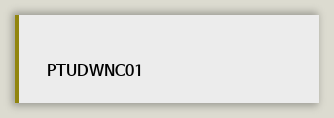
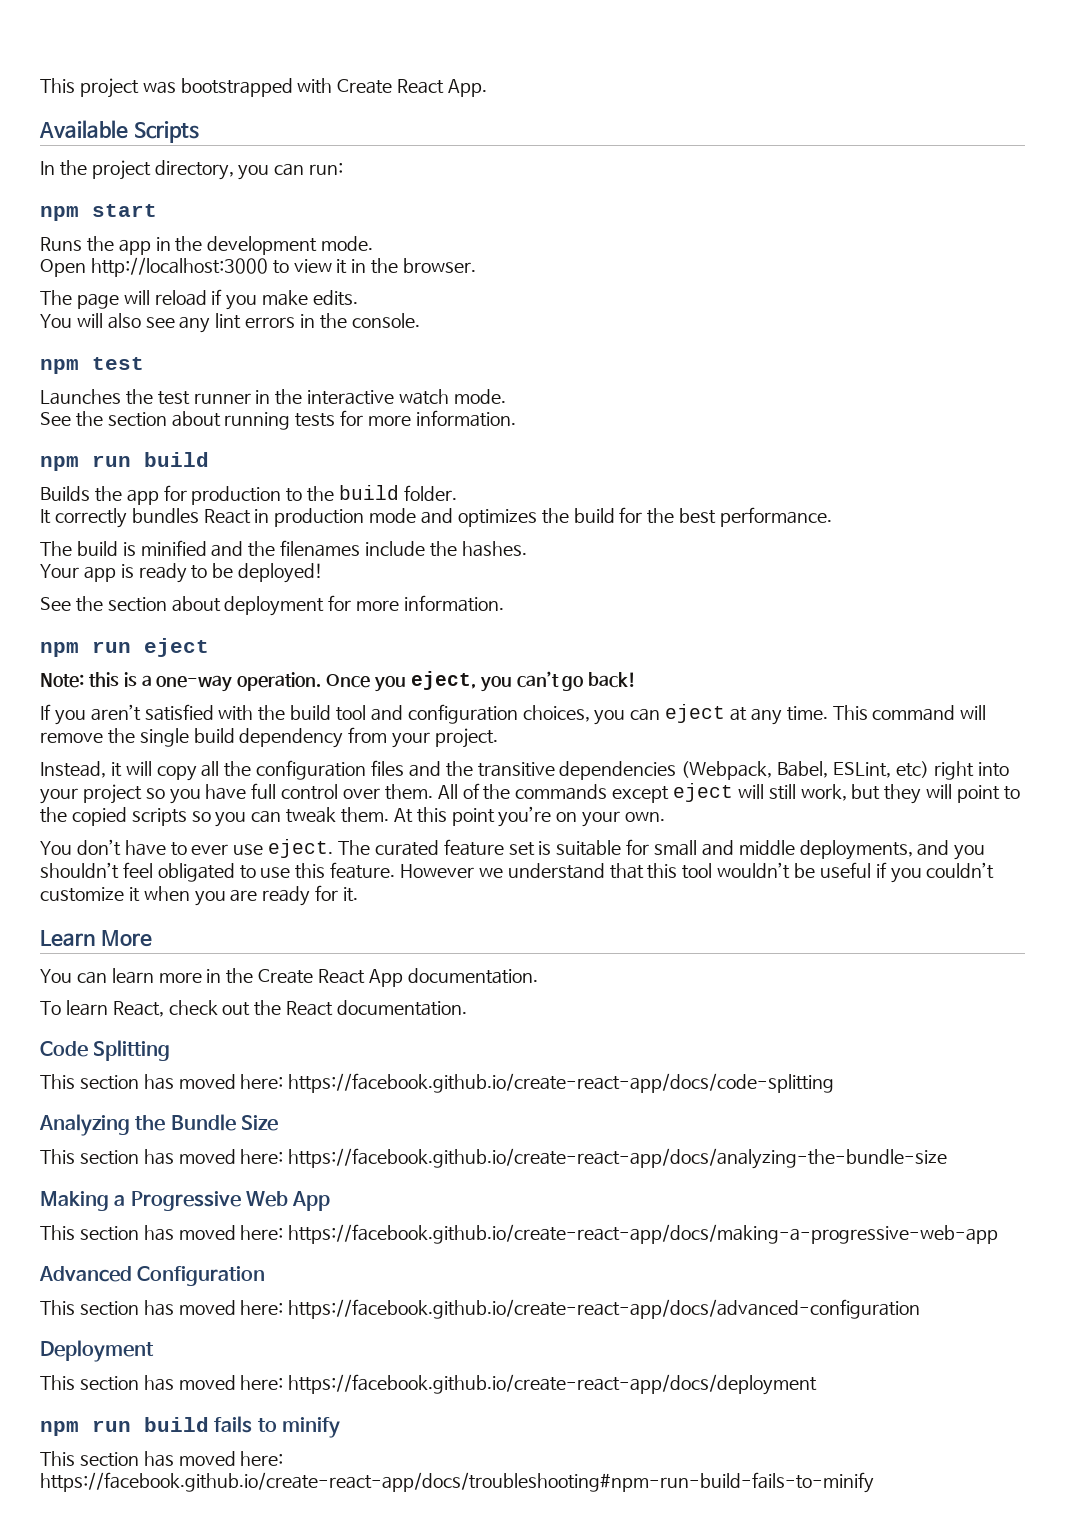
- PTUDWNC01
+ This project was bootstrapped with Create React App.
+ Available Scripts
+ In the project directory, you can run:
+ npm start
+ Runs the app in the development mode.
+ Open http://localhost:3000 to view it in the browser.
+ The page will reload if you make edits.
+ You will also see any lint errors in the console.
+ npm test
+ Launches the test runner in the interactive watch mode.
+ See the section about running tests for more information.
+ npm run build
+ Builds the app for production to the build folder.
+ It correctly bundles React in production mode and optimizes the build for the best performance.
+ The build is minified and the filenames include the hashes.
+ Your app is ready to be deployed!
+ See the section about deployment for more information.
+ npm run eject
+ Note: this is a one-way operation. Once you eject, you can’t go back!
+ If you aren’t satisfied with the build tool and configuration choices, you can eject at any time. This command will remove the single build dependency from your project.
+ Instead, it will copy all the configuration files and the transitive dependencies (Webpack, Babel, ESLint, etc) right into your project so you have full control over them. All of the commands except eject will still work, but they will point to the copied scripts so you can tweak them. At this point you’re on your own.
+ You don’t have to ever use eject. The curated feature set is suitable for small and middle deployments, and you shouldn’t feel obligated to use this feature. However we understand that this tool wouldn’t be useful if you couldn’t customize it when you are ready for it.
+ Learn More
+ You can learn more in the Create React App documentation.
+ To learn React, check out the React documentation.
+ Code Splitting
+ This section has moved here: https://facebook.github.io/create-react-app/docs/code-splitting
+ Analyzing the Bundle Size
+ This section has moved here: https://facebook.github.io/create-react-app/docs/analyzing-the-bundle-size
+ Making a Progressive Web App
+ This section has moved here: https://facebook.github.io/create-react-app/docs/making-a-progressive-web-app
+ Advanced Configuration
+ This section has moved here: https://facebook.github.io/create-react-app/docs/advanced-configuration
+ Deployment
+ This section has moved here: https://facebook.github.io/create-react-app/docs/deployment
+ npm run build fails to minify
+ This section has moved here: https://facebook.github.io/create-react-app/docs/troubleshooting#npm-run-build-fails-to-minify

